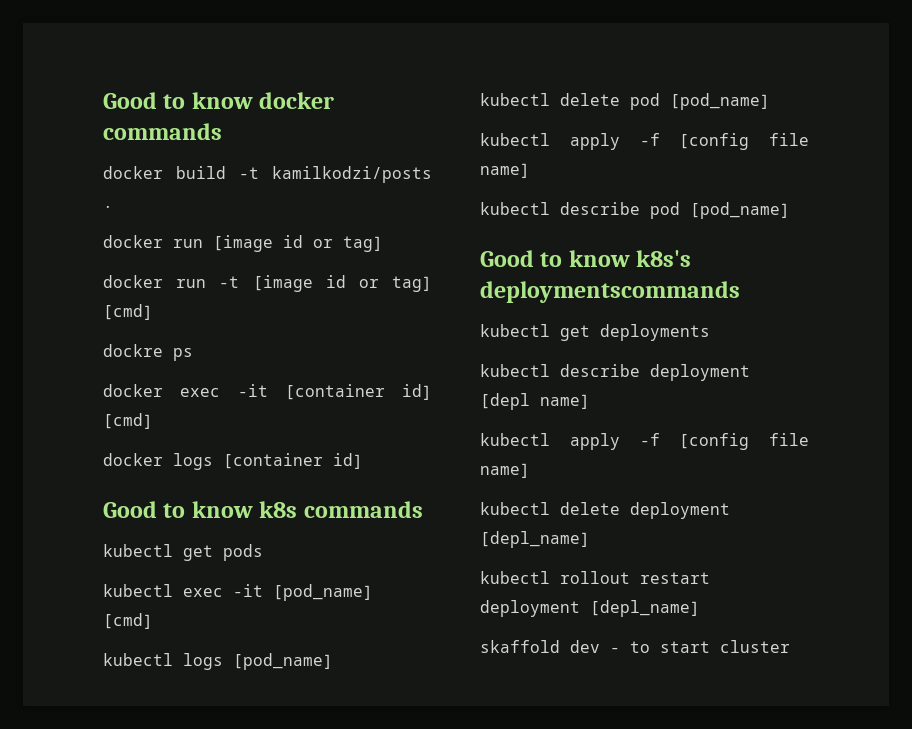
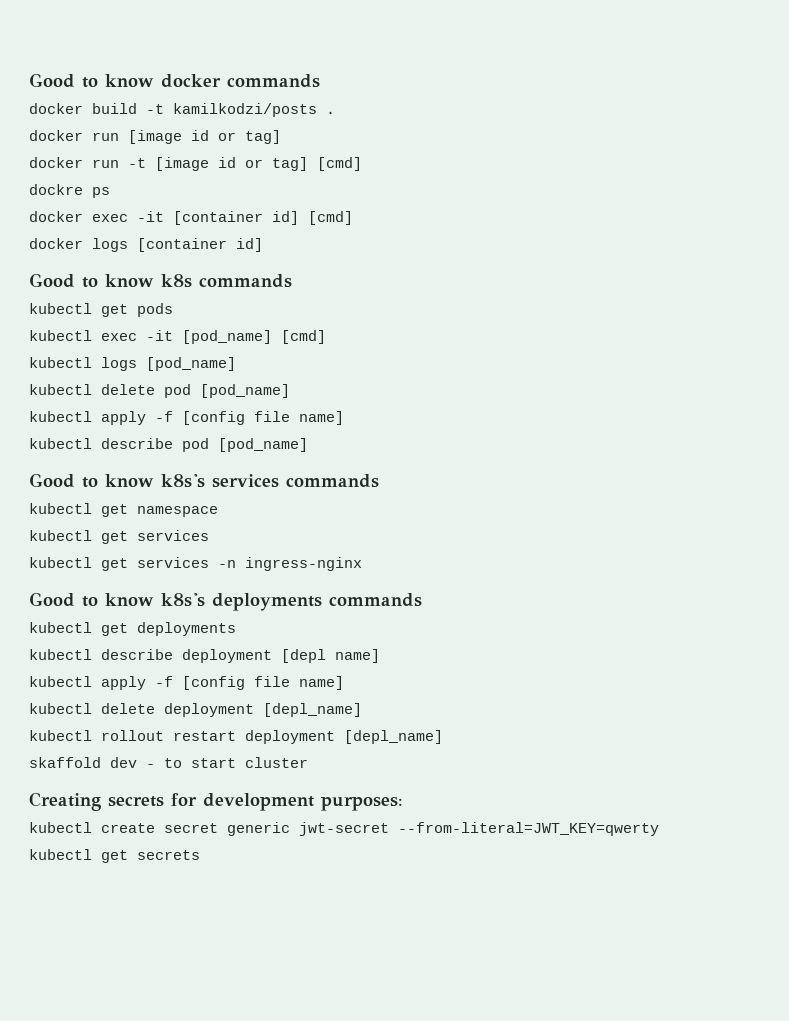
- Good to know k8s's deploymentscommands
+ Good to know k8s's services commands
+ kubectl get namespace
+ kubectl get services
+ kubectl get services -n ingress-nginx
+ Good to know k8s's deployments commands
+ Creating secrets for development purposes:
+ kubectl create secret generic jwt-secret --from-literal=JWT_KEY=qwerty
+ kubectl get secrets

